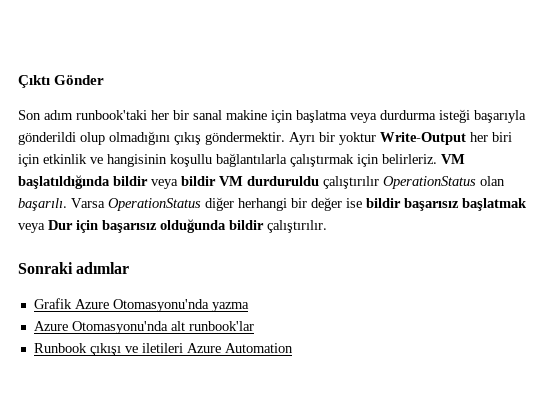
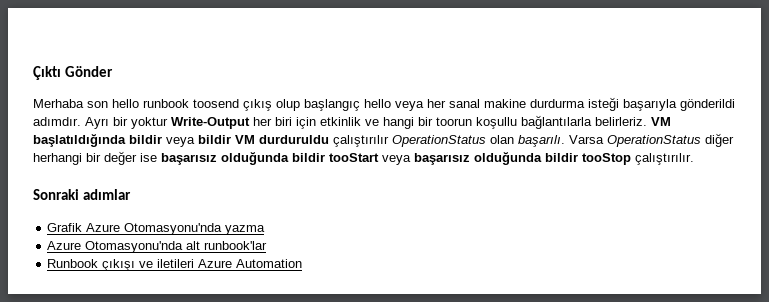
- Son adım runbook'taki her bir sanal makine için başlatma veya durdurma isteği başarıyla gönderildi olup olmadığını çıkış göndermektir.
+ Merhaba son hello runbook toosend çıkış olup başlangıç hello veya her sanal makine durdurma isteği başarıyla gönderildi adımdır.
- Ayrı bir yoktur Write-Output her biri için etkinlik ve hangisinin koşullu bağlantılarla çalıştırmak için belirleriz.
+ Ayrı bir yoktur Write-Output her biri için etkinlik ve hangi bir toorun koşullu bağlantılarla belirleriz.
- Varsa OperationStatus diğer herhangi bir değer ise bildir başarısız başlatmak veya Dur için başarısız olduğunda bildir çalıştırılır.
+ Varsa OperationStatus diğer herhangi bir değer ise başarısız olduğunda bildir tooStart veya başarısız olduğunda bildir tooStop çalıştırılır.

